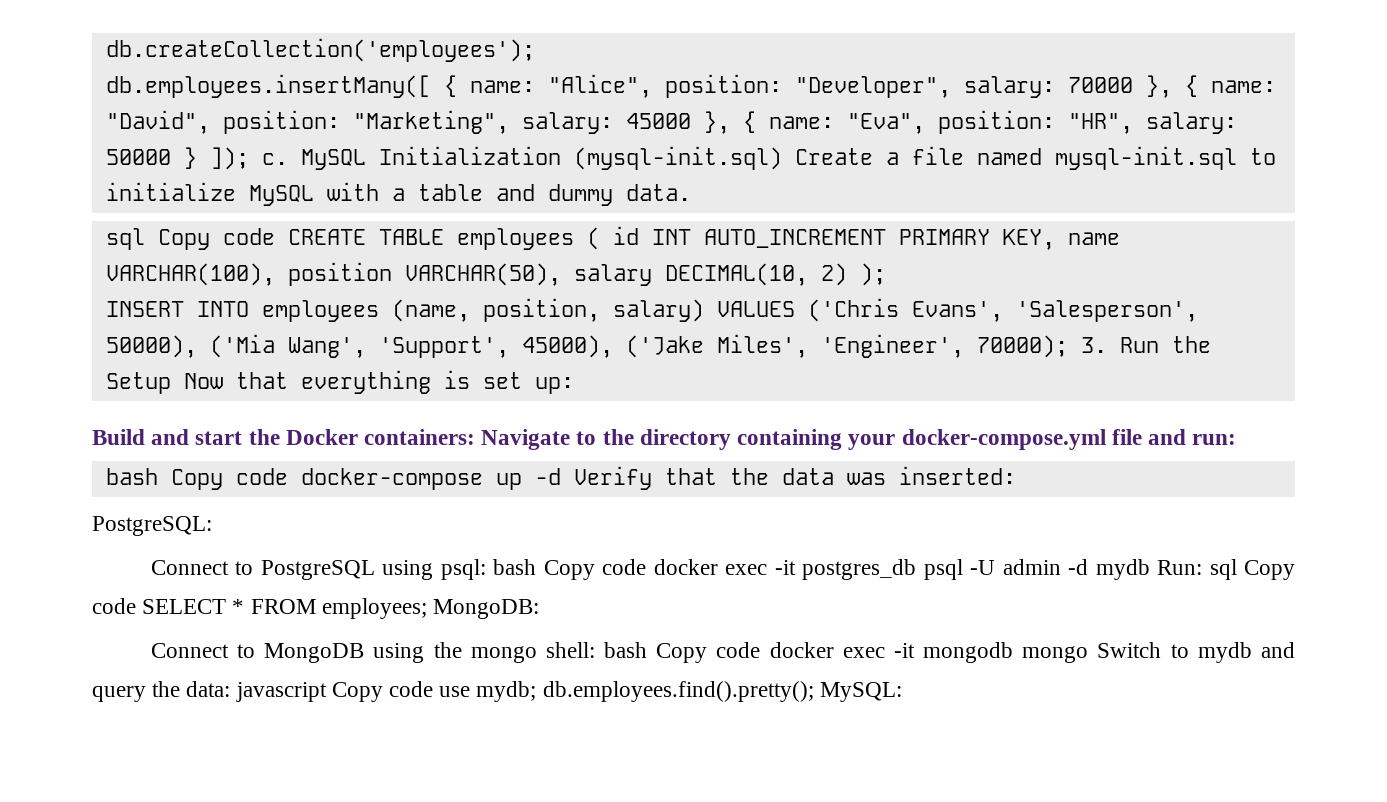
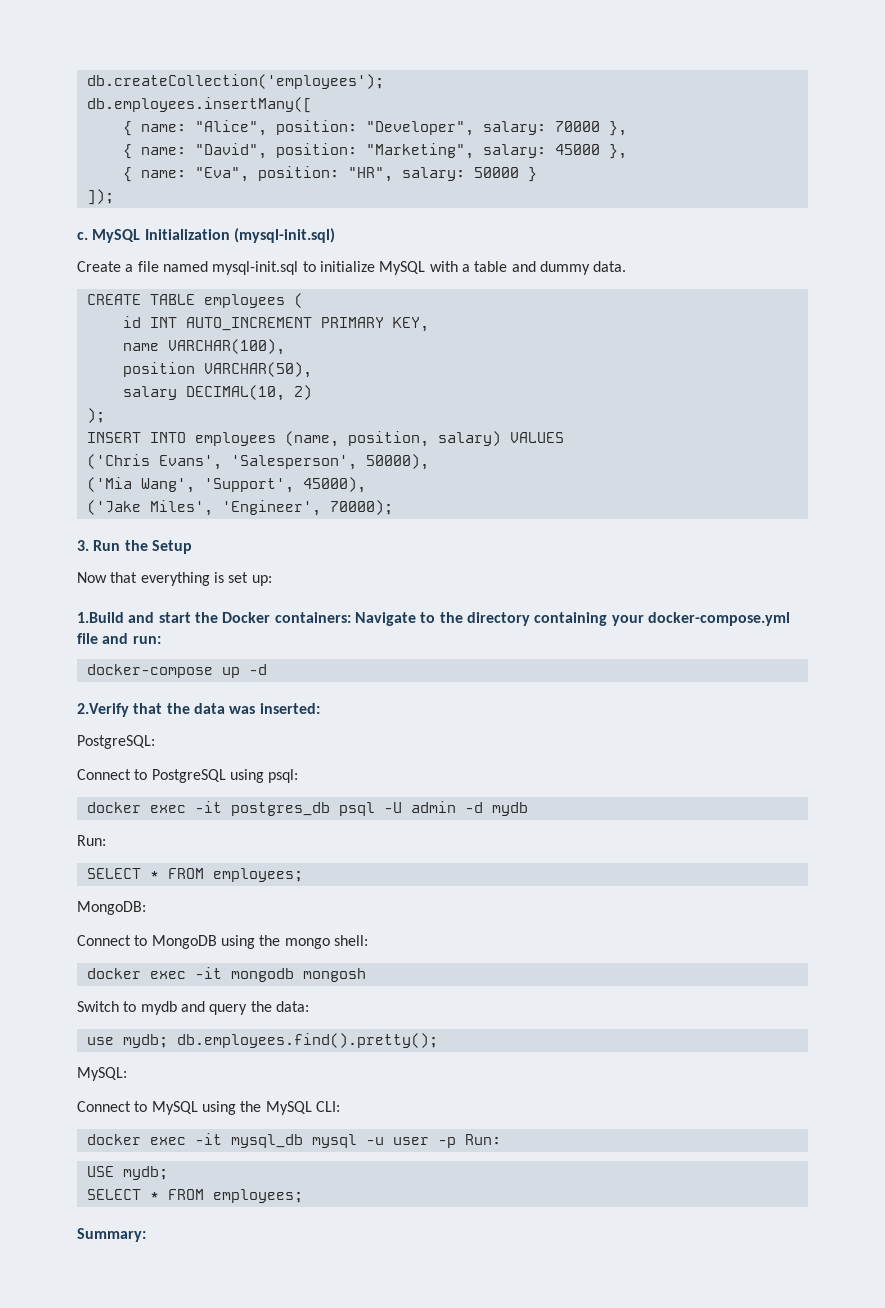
- db.employees.insertMany([ { name: "Alice", position: "Developer", salary: 70000 }, { name: "David", position: "Marketing", salary: 45000 }, { name: "Eva", position: "HR", salary: 50000 } ]); c.
+ db.employees.insertMany([
+ { name: "Alice", position: "Developer", salary: 70000 },
+ { name: "David", position: "Marketing", salary: 45000 },
+ { name: "Eva", position: "HR", salary: 50000 }
+ ]);
+ c.
- MySQL Initialization (mysql-init.sql) Create a file named mysql-init.sql to initialize MySQL with a table and dummy data.
+ MySQL Initialization (mysql-init.sql)
+ Create a file named mysql-init.sql to initialize MySQL with a table and dummy data.
- sql Copy code CREATE TABLE employees ( id INT AUTO_INCREMENT PRIMARY KEY, name VARCHAR(100), position VARCHAR(50), salary DECIMAL(10, 2) );
+ CREATE TABLE employees (
+ id INT AUTO_INCREMENT PRIMARY KEY,
+ name VARCHAR(100),
+ position VARCHAR(50),
+ salary DECIMAL(10, 2)
+ );
- INSERT INTO employees (name, position, salary) VALUES ('Chris Evans', 'Salesperson', 50000), ('Mia Wang', 'Support', 45000), ('Jake Miles', 'Engineer', 70000); 3. Run the Setup Now that everything is set up:
+ INSERT INTO employees (name, position, salary) VALUES
+ ('Chris Evans', 'Salesperson', 50000),
+ ('Mia Wang', 'Support', 45000),
+ ('Jake Miles', 'Engineer', 70000);
+ 3. Run the Setup
+ Now that everything is set up:
- Build and start the Docker containers: Navigate to the directory containing your docker-compose.yml file and run:
+ 1.Build and start the Docker containers: Navigate to the directory containing your docker-compose.yml file and run:
- bash Copy code docker-compose up -d Verify that the data was inserted:
+ docker-compose up -d
+ 2.Verify that the data was inserted:
- Connect to PostgreSQL using psql: bash Copy code docker exec -it postgres_db psql -U admin -d mydb Run: sql Copy code SELECT * FROM employees; MongoDB:
+ Connect to PostgreSQL using psql:
+ docker exec -it postgres_db psql -U admin -d mydb
+ Run:
+ SELECT * FROM employees;
+ MongoDB:
- Connect to MongoDB using the mongo shell: bash Copy code docker exec -it mongodb mongo Switch to mydb and query the data: javascript Copy code use mydb; db.employees.find().pretty(); MySQL:
+ Connect to MongoDB using the mongo shell:
+ docker exec -it mongodb mongosh
+ Switch to mydb and query the data:
+ use mydb; db.employees.find().pretty();
+ MySQL:
+ Connect to MySQL using the MySQL CLI:
+ docker exec -it mysql_db mysql -u user -p Run:
+ USE mydb;
+ SELECT * FROM employees;
+ Summary:

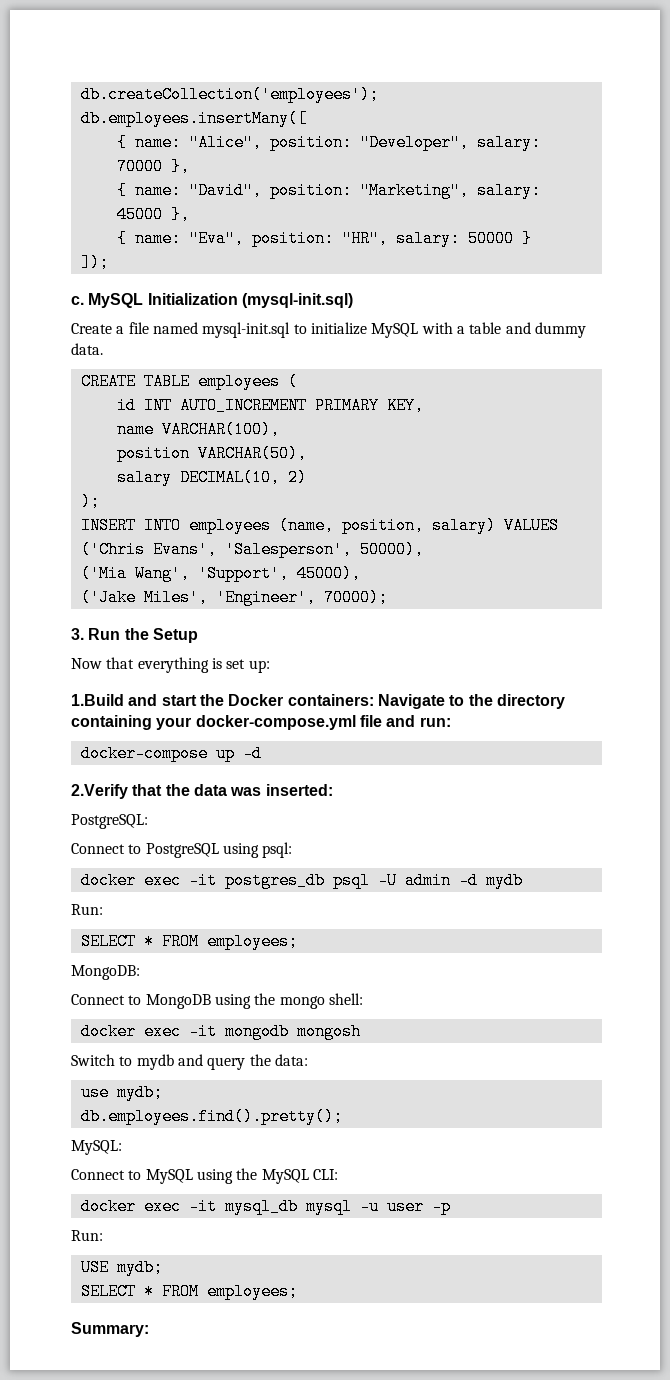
- use mydb; db.employees.find().pretty();
+ use mydb;
+ db.employees.find().pretty();
- docker exec -it mysql_db mysql -u user -p Run:
+ docker exec -it mysql_db mysql -u user -p
+ Run:

